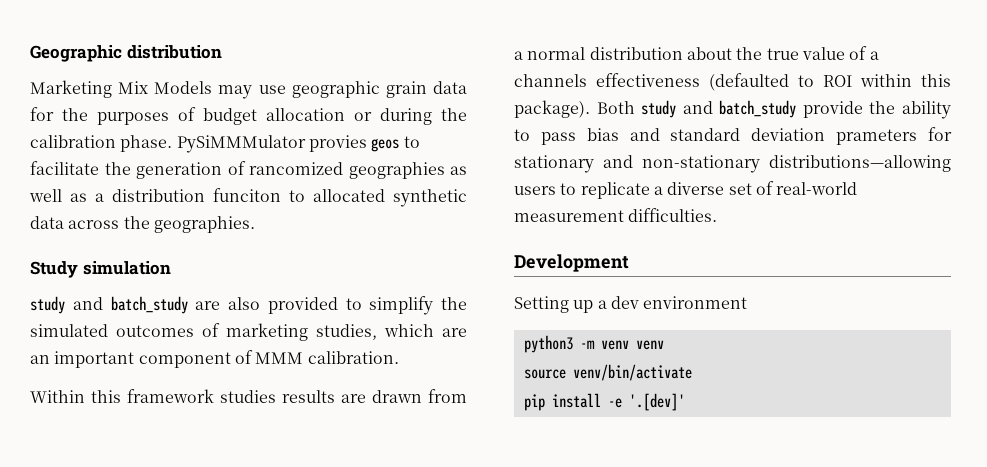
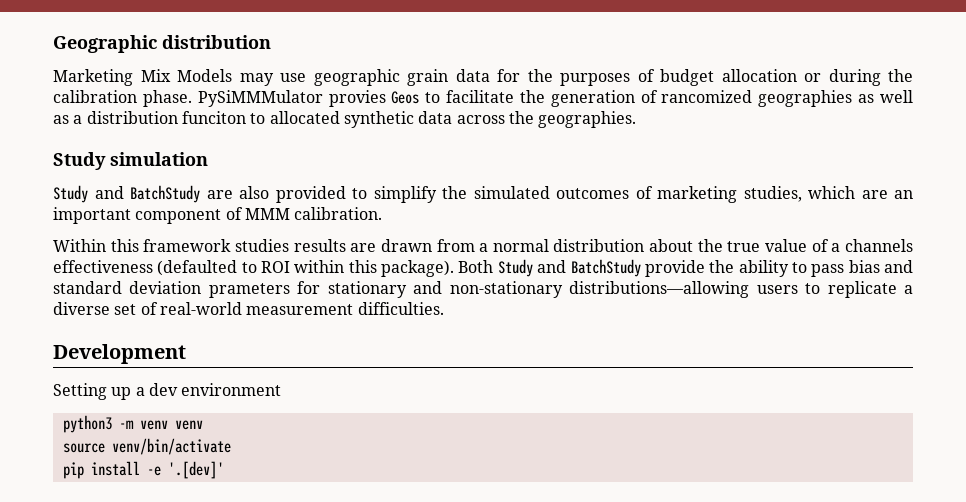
- PySiMMMulator provies geos to facilitate the generation of rancomized geographies as well as a distribution funciton to allocated synthetic data across the geographies.
+ PySiMMMulator provies Geos to facilitate the generation of rancomized geographies as well as a distribution funciton to allocated synthetic data across the geographies.
- study and batch_study are also provided to simplify the simulated outcomes of marketing studies, which are an important component of MMM calibration.
+ Study and BatchStudy are also provided to simplify the simulated outcomes of marketing studies, which are an important component of MMM calibration.
- Both study and batch_study provide the ability to pass bias and standard deviation prameters for stationary and non-stationary distributions—allowing users to replicate a diverse set of real-world measurement difficulties.
+ Both Study and BatchStudy provide the ability to pass bias and standard deviation prameters for stationary and non-stationary distributions—allowing users to replicate a diverse set of real-world measurement difficulties.

